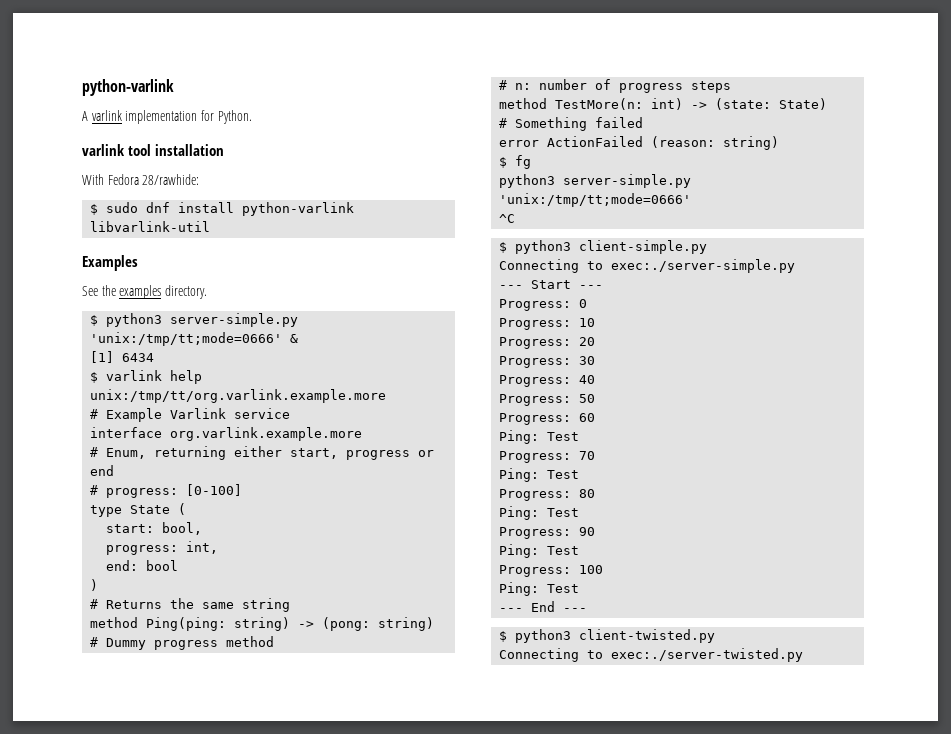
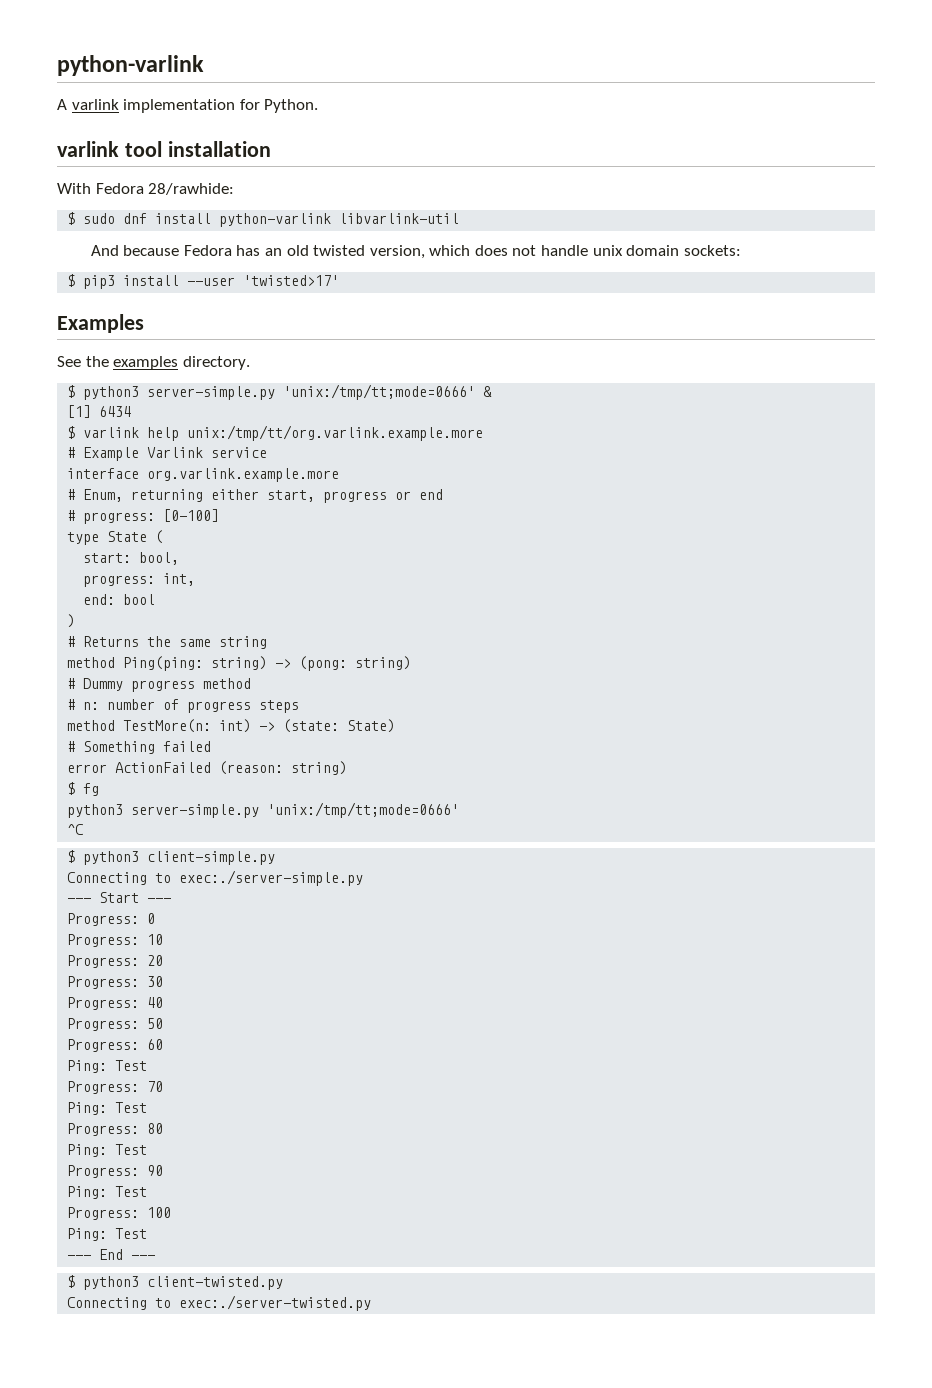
+ And because Fedora has an old twisted version, which does not handle unix domain sockets:
+ $ pip3 install --user 'twisted>17'

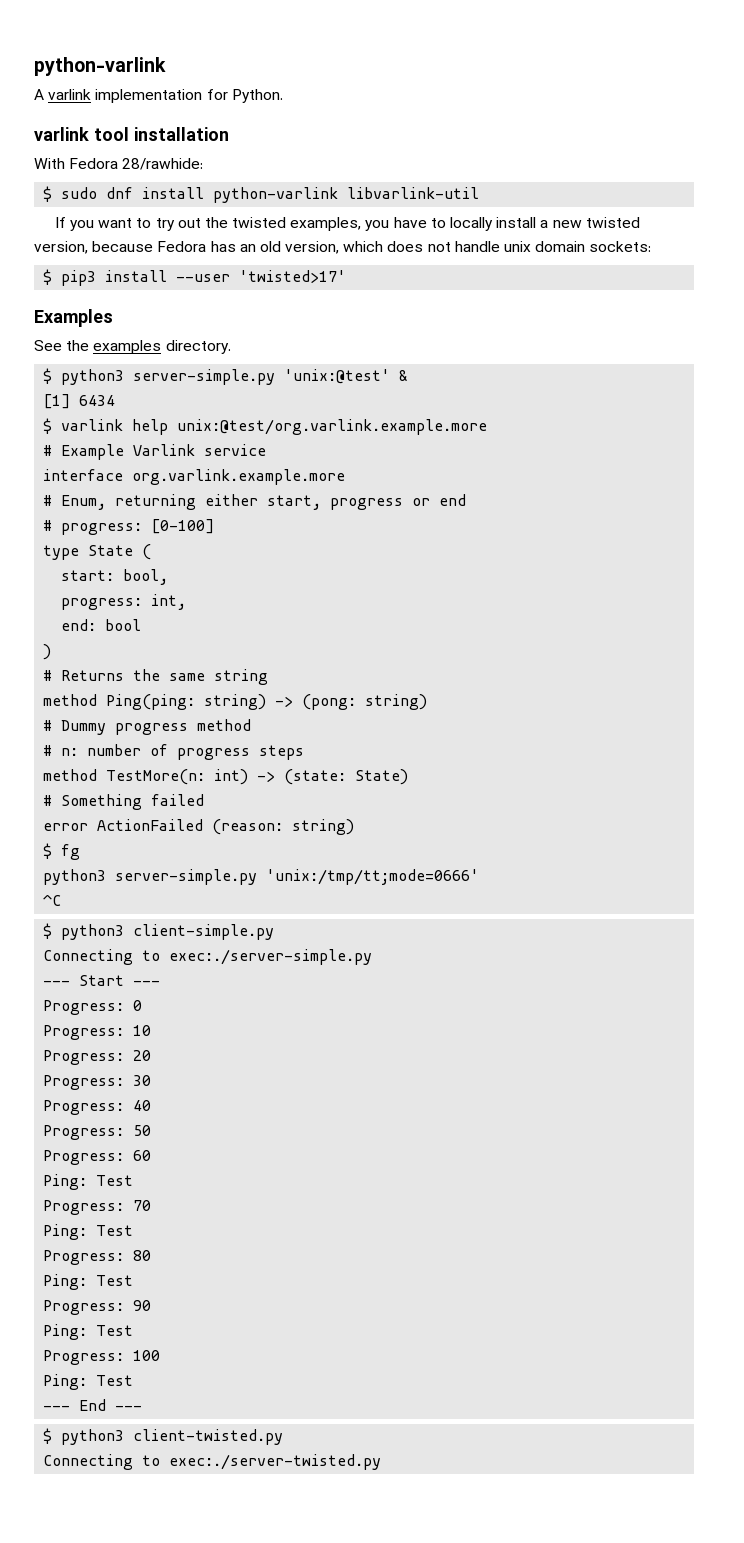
- And because Fedora has an old twisted version, which does not handle unix domain sockets:
+ If you want to try out the twisted examples, you have to locally install a new twisted version, because Fedora has an old version, which does not handle unix domain sockets:
- $ python3 server-simple.py 'unix:/tmp/tt;mode=0666' &
+ $ python3 server-simple.py 'unix:@test' &
- $ varlink help unix:/tmp/tt/org.varlink.example.more
+ $ varlink help unix:@test/org.varlink.example.more

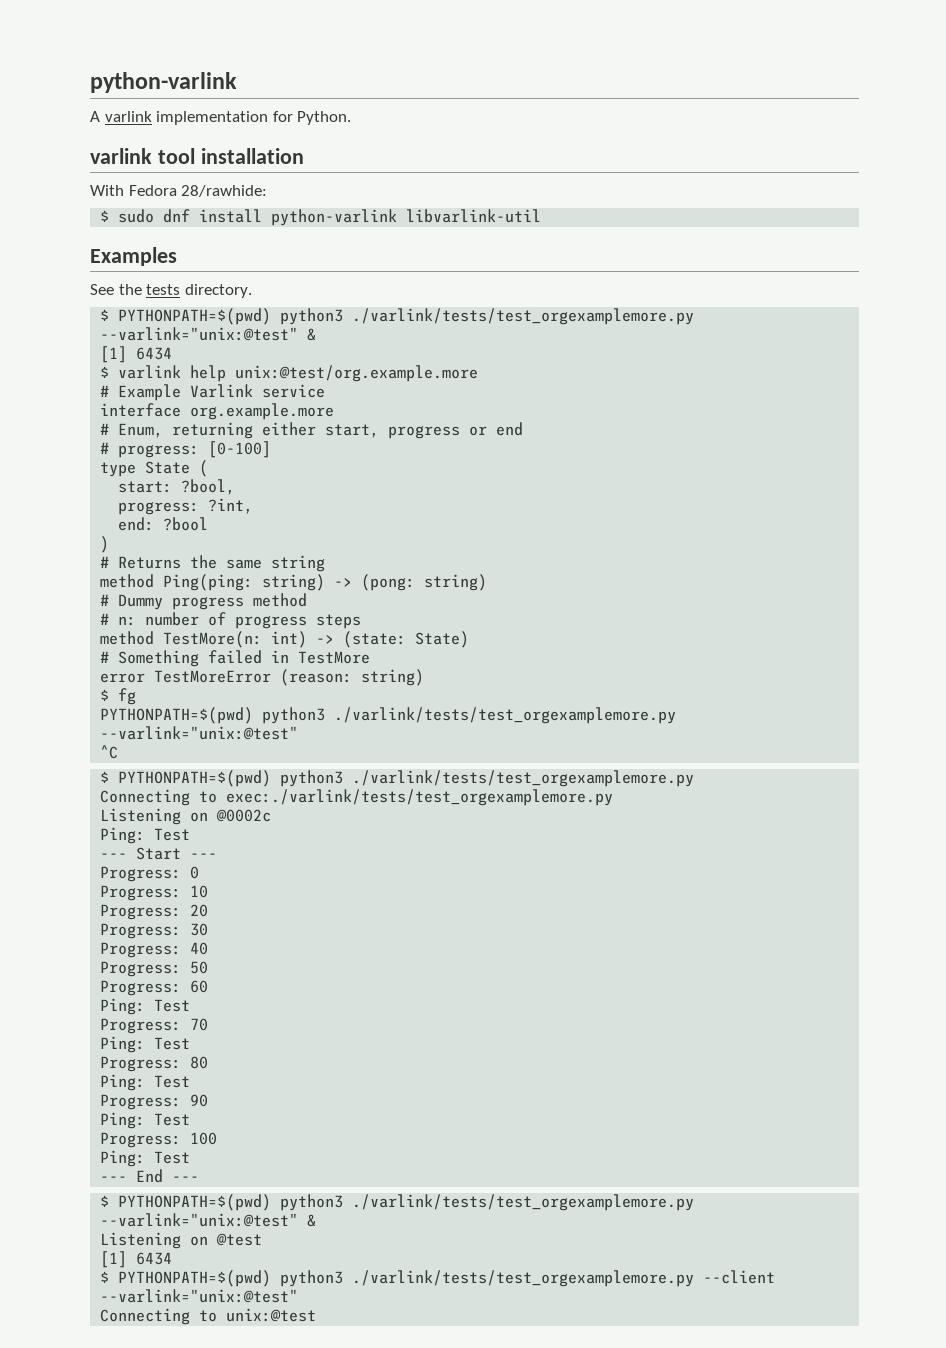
- If you want to try out the twisted examples, you have to locally install a new twisted version, because Fedora has an old version, which does not handle unix domain sockets:
- $ pip3 install --user 'twisted>17'
- See the examples directory.
- $ python3 server-simple.py 'unix:@test' &
+ See the tests directory.
+ $ PYTHONPATH=$(pwd) python3 ./varlink/tests/test_orgexamplemore.py --varlink="unix:@test" &
- $ varlink help unix:@test/org.varlink.example.more
+ $ varlink help unix:@test/org.example.more
- interface org.varlink.example.more
+ interface org.example.more
- start: bool,
- progress: int,
+ start: ?bool,
+ progress: ?int,
- end: bool
+ end: ?bool
- # Something failed
+ # Something failed in TestMore
- error ActionFailed (reason: string)
+ error TestMoreError (reason: string)
  $ fg
- python3 server-simple.py 'unix:/tmp/tt;mode=0666'
+ PYTHONPATH=$(pwd) python3 ./varlink/tests/test_orgexamplemore.py --varlink="unix:@test"
  ^C
- $ python3 client-simple.py
- Connecting to exec:./server-simple.py
+ $ PYTHONPATH=$(pwd) python3 ./varlink/tests/test_orgexamplemore.py
+ Connecting to exec:./varlink/tests/test_orgexamplemore.py
+ Listening on @0002c
+ Ping: Test
  --- End ---
- $ python3 client-twisted.py
- Connecting to exec:./server-twisted.py
+ $ PYTHONPATH=$(pwd) python3 ./varlink/tests/test_orgexamplemore.py --varlink="unix:@test" &
+ Listening on @test
+ [1] 6434
+ $ PYTHONPATH=$(pwd) python3 ./varlink/tests/test_orgexamplemore.py --client --varlink="unix:@test"
+ Connecting to unix:@test

